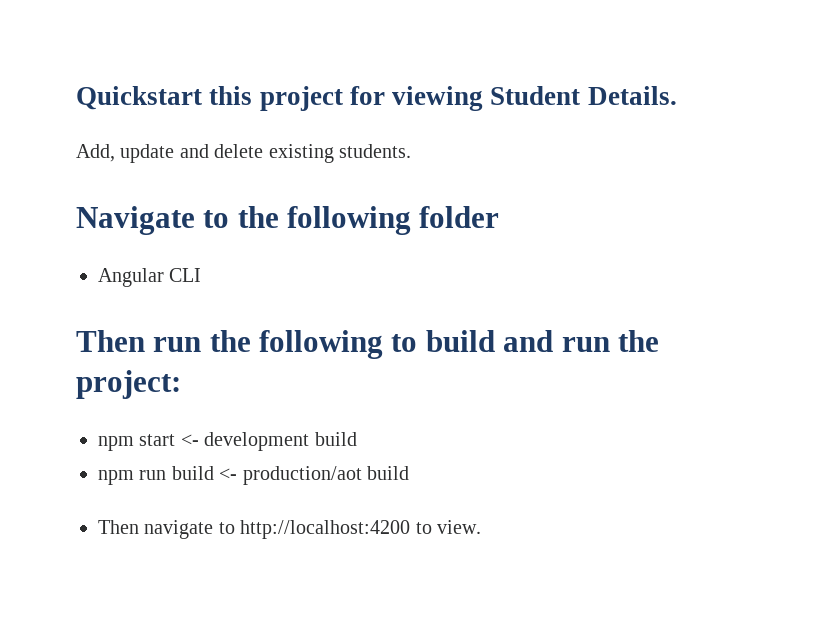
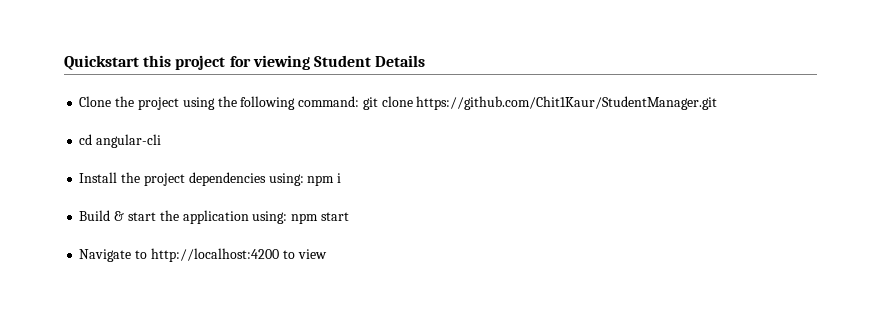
- Quickstart this project for viewing Student Details.
- Add, update and delete existing students.
- Navigate to the following folder
- Angular CLI
- Then run the following to build and run the project:
- npm start <- development build
- npm run build <- production/aot build
- Then navigate to http://localhost:4200 to view.
+ Quickstart this project for viewing Student Details
+ Clone the project using the following command: git clone https://github.com/Chit1Kaur/StudentManager.git
+ cd angular-cli
+ Install the project dependencies using: npm i
+ Build & start the application using: npm start
+ Navigate to http://localhost:4200 to view

